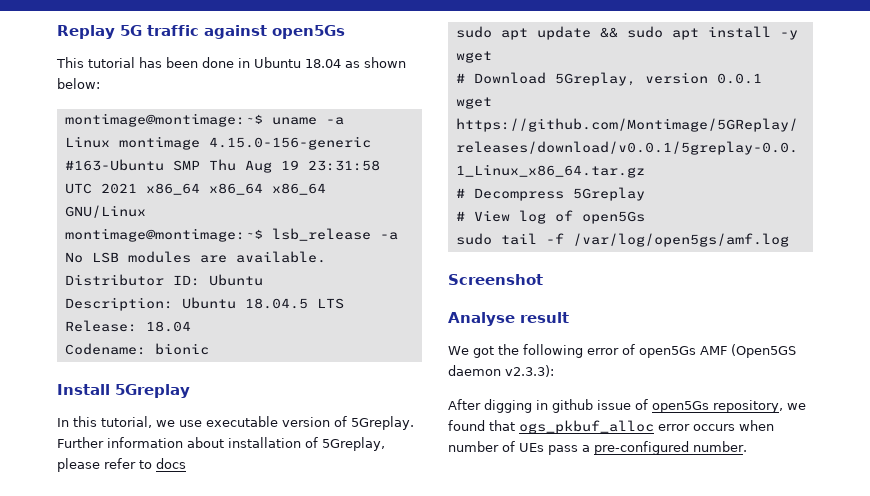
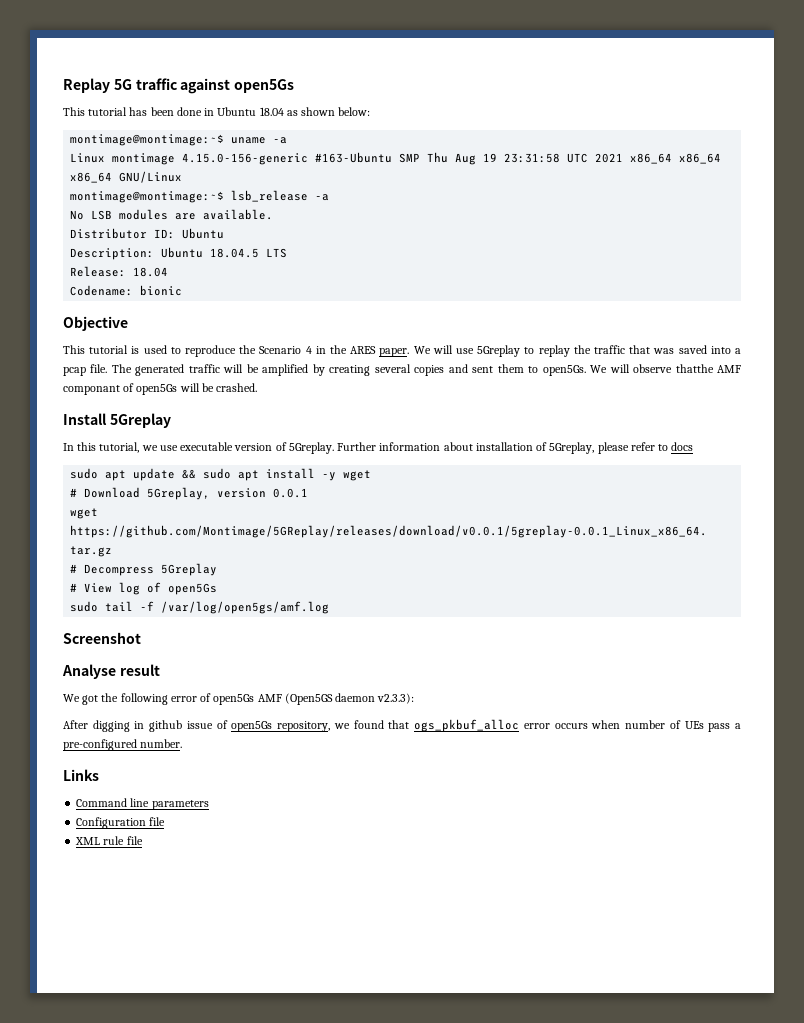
+ Objective
+ This tutorial is used to reproduce the Scenario 4 in the ARES paper. We will use 5Greplay to replay the traffic that was saved into a pcap file. The generated traffic will be amplified by creating several copies and sent them to open5Gs. We will observe thatthe AMF componant of open5Gs will be crashed.
+ Links
+ Command line parameters
+ Configuration file
+ XML rule file

